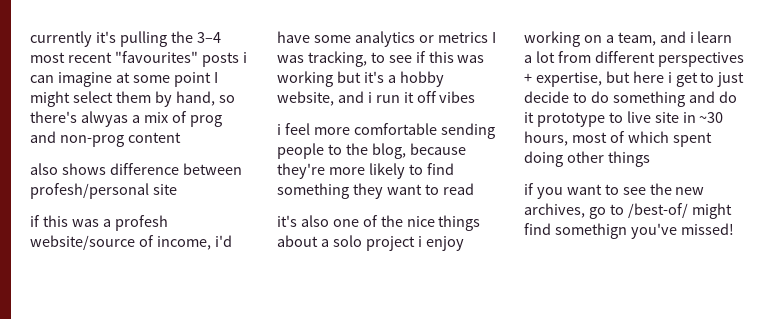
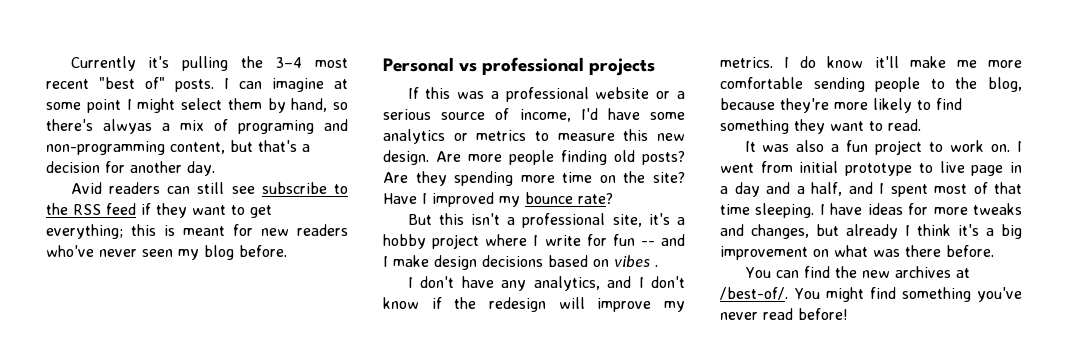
- currently it's pulling the 3–4 most recent "favourites" posts i can imagine at some point I might select them by hand, so there's alwyas a mix of prog and non-prog content
- also shows difference between profesh/personal site
- if this was a profesh website/source of income, i'd have some analytics or metrics I was tracking, to see if this was working but it's a hobby website, and i run it off vibes
- i feel more comfortable sending people to the blog, because they're more likely to find something they want to read
- it's also one of the nice things about a solo project i enjoy working on a team, and i learn a lot from different perspectives + expertise, but here i get to just decide to do something and do it prototype to live site in ~30 hours, most of which spent doing other things
- if you want to see the new archives, go to /best-of/ might find somethign you've missed!
+ Currently it's pulling the 3–4 most recent "best of" posts. I can imagine at some point I might select them by hand, so there's alwyas a mix of programing and non-programming content, but that's a decision for another day.
+ Avid readers can still see subscribe to the RSS feed if they want to get everything; this is meant for new readers who've never seen my blog before.
+ Personal vs professional projects
+ If this was a professional website or a serious source of income, I'd have some analytics or metrics to measure this new design. Are more people finding old posts? Are they spending more time on the site? Have I improved my bounce rate?
+ But this isn't a professional site, it's a hobby project where I write for fun -- and I make design decisions based on vibes .
+ I don't have any analytics, and I don't know if the redesign will improve my metrics. I do know it'll make me more comfortable sending people to the blog, because they're more likely to find something they want to read.
+ It was also a fun project to work on. I went from initial prototype to live page in a day and a half, and I spent most of that time sleeping. I have ideas for more tweaks and changes, but already I think it's a big improvement on what was there before.
+ You can find the new archives at /best-of/. You might find something you've never read before!

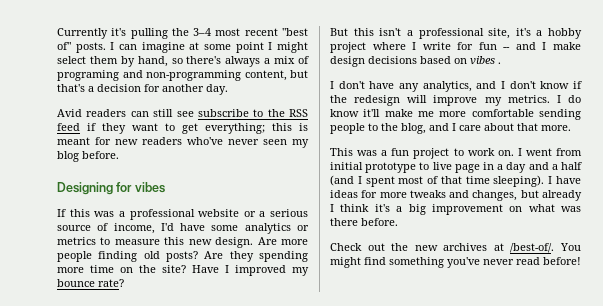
- I can imagine at some point I might select them by hand, so there's alwyas a mix of programing and non-programming content, but that's a decision for another day.
+ I can imagine at some point I might select them by hand, so there's always a mix of programing and non-programming content, but that's a decision for another day.
- Personal vs professional projects
+ Designing for vibes
- I do know it'll make me more comfortable sending people to the blog, because they're more likely to find something they want to read.
- It was also a fun project to work on.
+ I do know it'll make me more comfortable sending people to the blog, and I care about that more.
+ This was a fun project to work on.
- I went from initial prototype to live page in a day and a half, and I spent most of that time sleeping.
+ I went from initial prototype to live page in a day and a half (and I spent most of that time sleeping).
- You can find the new archives at /best-of/.
+ Check out the new archives at /best-of/.

